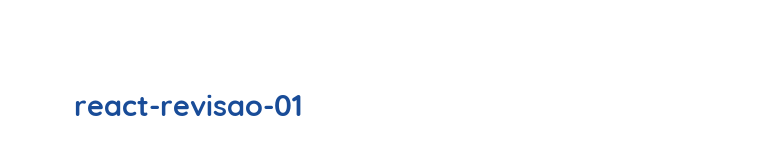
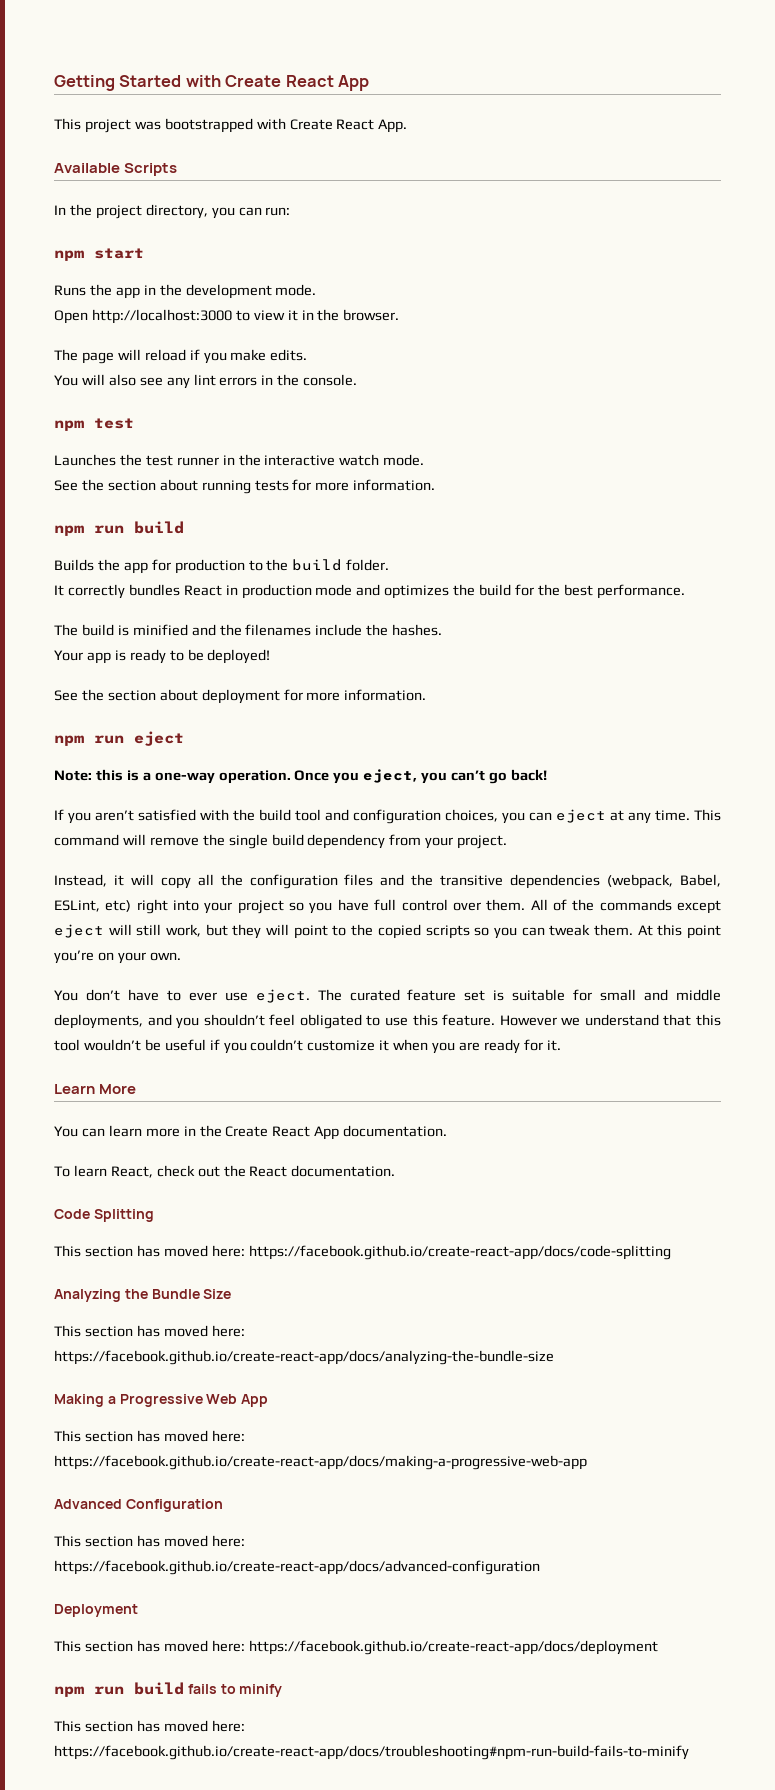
- react-revisao-01
+ Getting Started with Create React App
+ This project was bootstrapped with Create React App.
+ Available Scripts
+ In the project directory, you can run:
+ npm start
+ Runs the app in the development mode.
+ Open http://localhost:3000 to view it in the browser.
+ The page will reload if you make edits.
+ You will also see any lint errors in the console.
+ npm test
+ Launches the test runner in the interactive watch mode.
+ See the section about running tests for more information.
+ npm run build
+ Builds the app for production to the build folder.
+ It correctly bundles React in production mode and optimizes the build for the best performance.
+ The build is minified and the filenames include the hashes.
+ Your app is ready to be deployed!
+ See the section about deployment for more information.
+ npm run eject
+ Note: this is a one-way operation. Once you eject, you can’t go back!
+ If you aren’t satisfied with the build tool and configuration choices, you can eject at any time. This command will remove the single build dependency from your project.
+ Instead, it will copy all the configuration files and the transitive dependencies (webpack, Babel, ESLint, etc) right into your project so you have full control over them. All of the commands except eject will still work, but they will point to the copied scripts so you can tweak them. At this point you’re on your own.
+ You don’t have to ever use eject. The curated feature set is suitable for small and middle deployments, and you shouldn’t feel obligated to use this feature. However we understand that this tool wouldn’t be useful if you couldn’t customize it when you are ready for it.
+ Learn More
+ You can learn more in the Create React App documentation.
+ To learn React, check out the React documentation.
+ Code Splitting
+ This section has moved here: https://facebook.github.io/create-react-app/docs/code-splitting
+ Analyzing the Bundle Size
+ This section has moved here: https://facebook.github.io/create-react-app/docs/analyzing-the-bundle-size
+ Making a Progressive Web App
+ This section has moved here: https://facebook.github.io/create-react-app/docs/making-a-progressive-web-app
+ Advanced Configuration
+ This section has moved here: https://facebook.github.io/create-react-app/docs/advanced-configuration
+ Deployment
+ This section has moved here: https://facebook.github.io/create-react-app/docs/deployment
+ npm run build fails to minify
+ This section has moved here: https://facebook.github.io/create-react-app/docs/troubleshooting#npm-run-build-fails-to-minify

